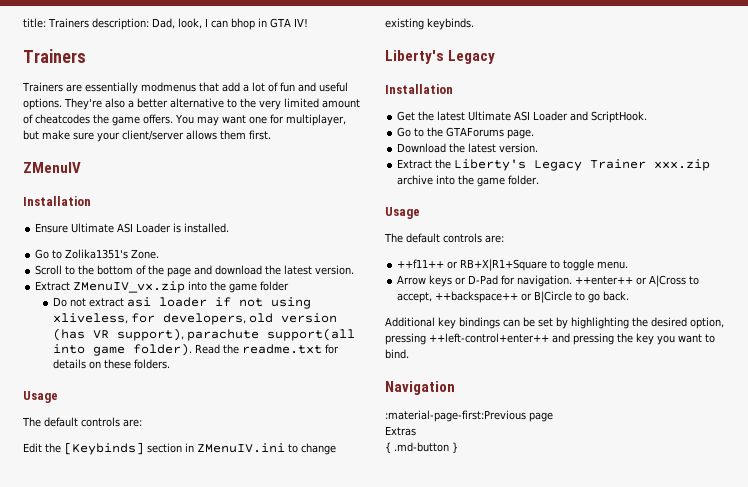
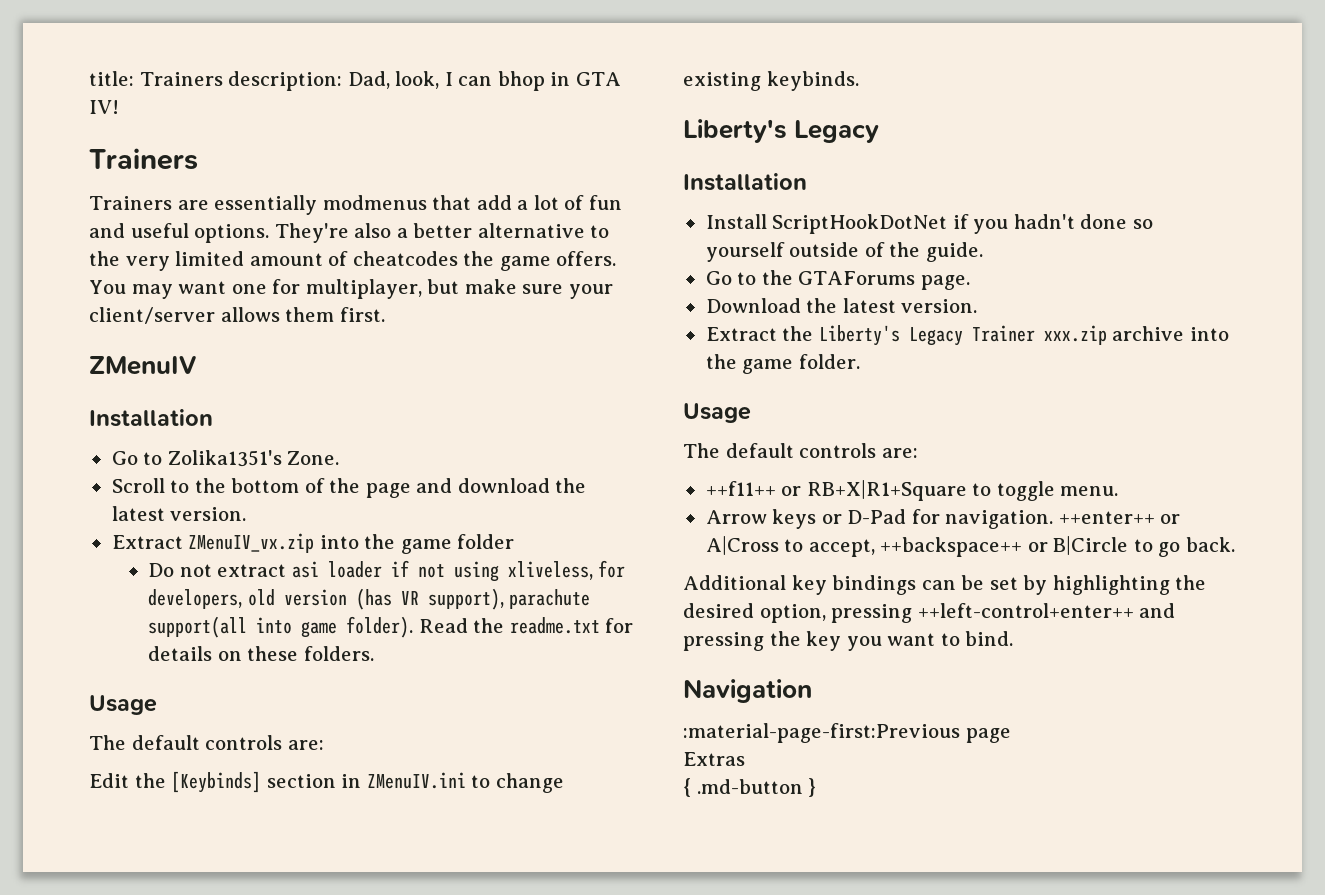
- Ensure Ultimate ASI Loader is installed.
- Get the latest Ultimate ASI Loader and ScriptHook.
+ Install ScriptHookDotNet if you hadn't done so yourself outside of the guide.

